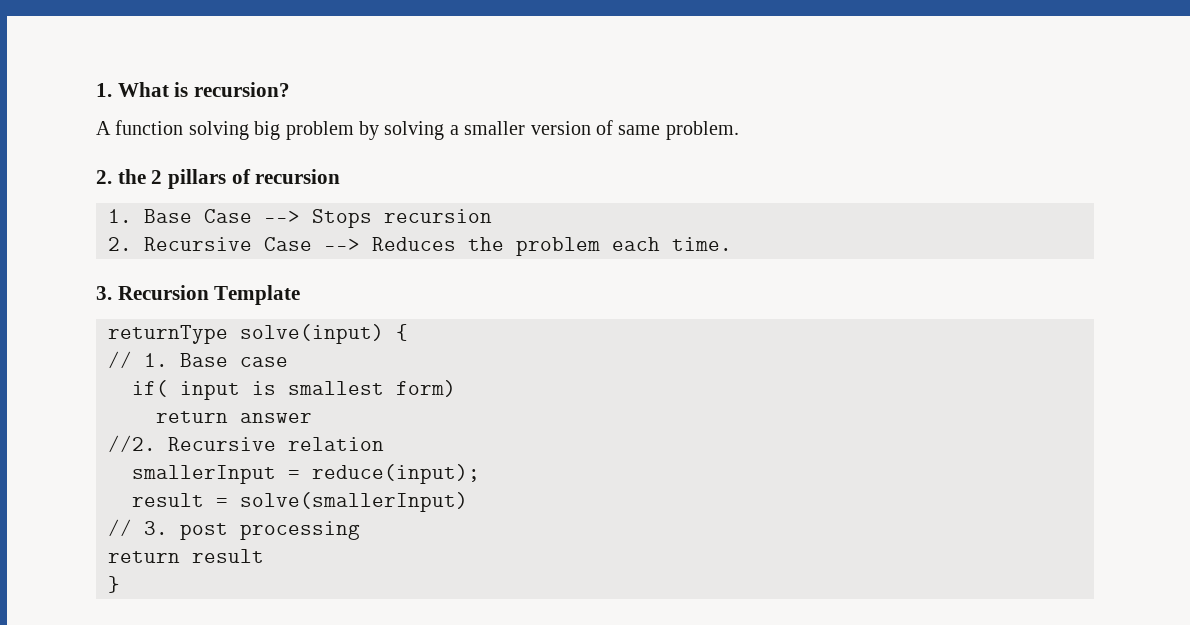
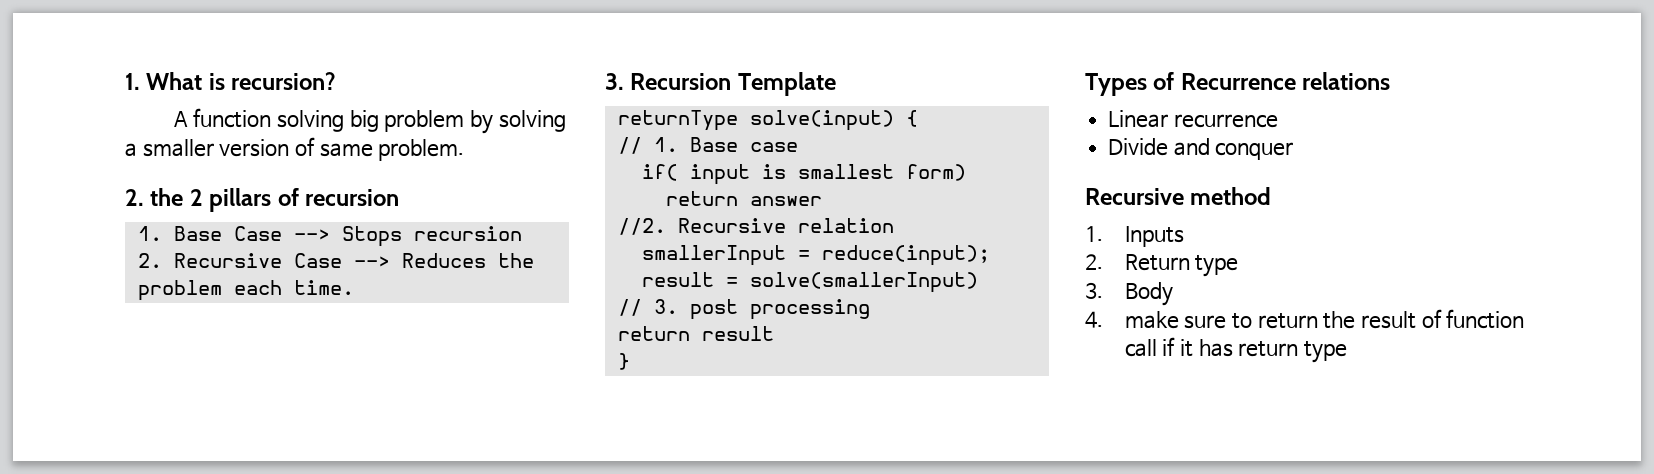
+ Types of Recurrence relations
+ Linear recurrence
+ Divide and conquer
+ Recursive method
+ 1. Inputs
+ 2. Return type
+ 3. Body
+ 4. make sure to return the result of function call if it has return type

